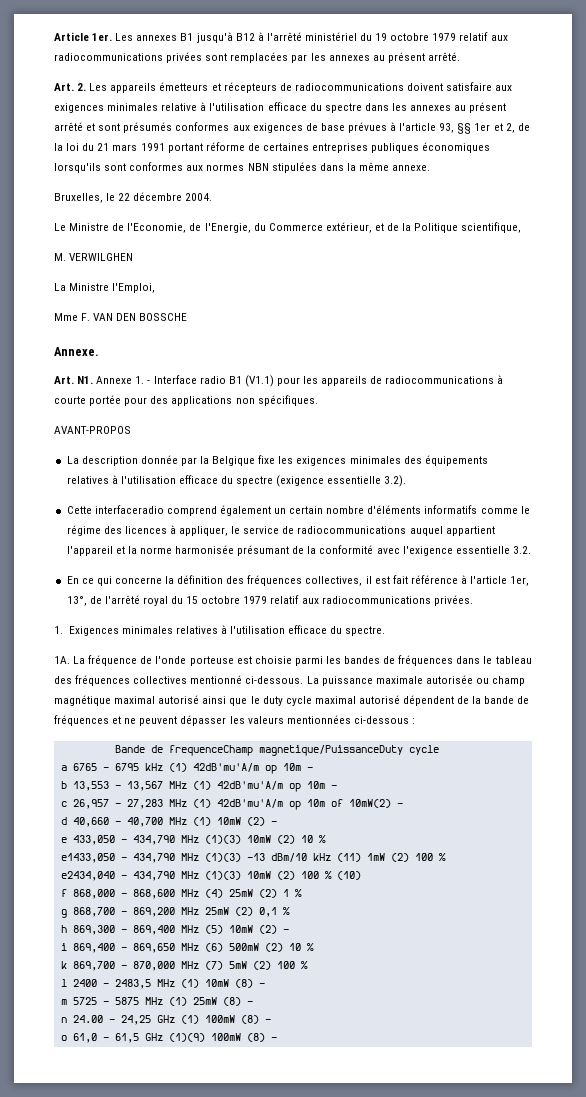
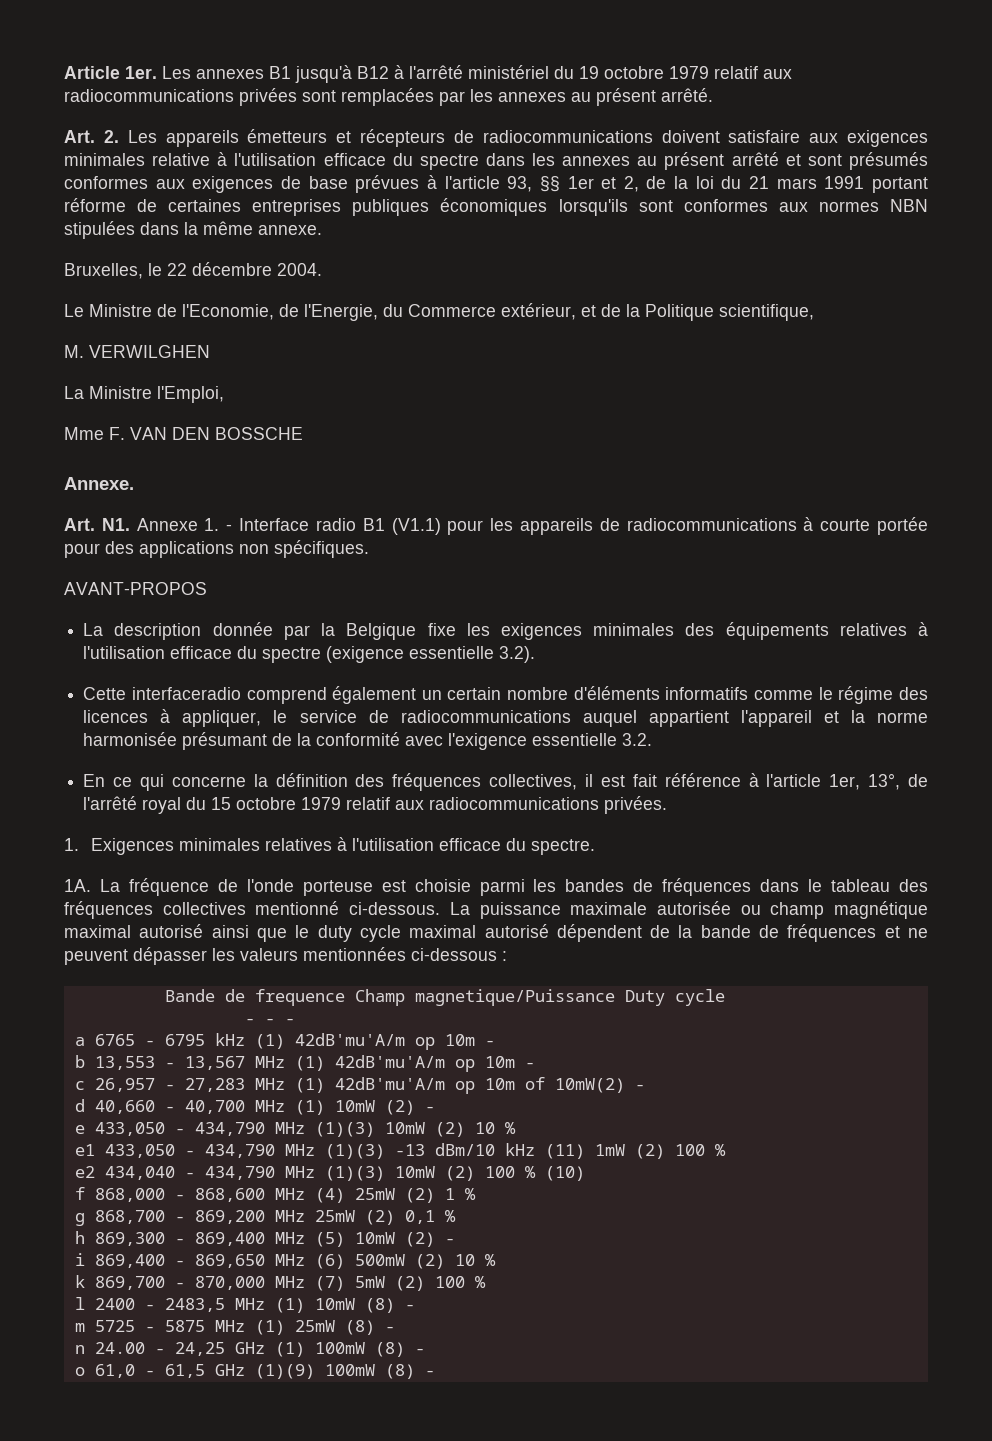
- Bande de frequenceChamp magnetique/PuissanceDuty cycle
+ Bande de frequence Champ magnetique/Puissance Duty cycle
+ - - -
- e1433,050 - 434,790 MHz (1)(3) -13 dBm/10 kHz (11) 1mW (2) 100 %
+ e1 433,050 - 434,790 MHz (1)(3) -13 dBm/10 kHz (11) 1mW (2) 100 %
- e2434,040 - 434,790 MHz (1)(3) 10mW (2) 100 % (10)
+ e2 434,040 - 434,790 MHz (1)(3) 10mW (2) 100 % (10)

